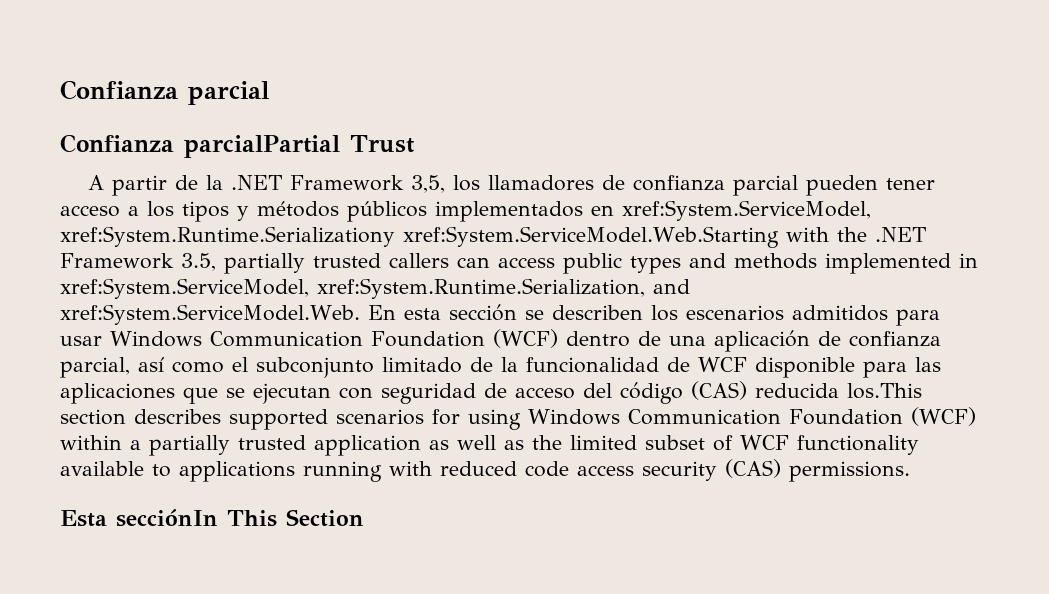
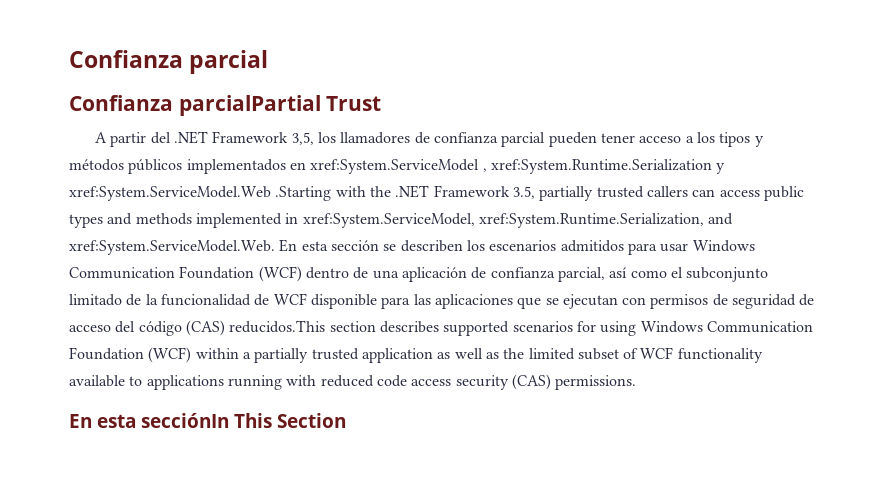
- A partir de la .NET Framework 3,5, los llamadores de confianza parcial pueden tener acceso a los tipos y métodos públicos implementados en xref:System.ServiceModel, xref:System.Runtime.Serializationy xref:System.ServiceModel.Web.Starting with the .NET Framework 3.5, partially trusted callers can access public types and methods implemented in xref:System.ServiceModel, xref:System.Runtime.Serialization, and xref:System.ServiceModel.Web. En esta sección se describen los escenarios admitidos para usar Windows Communication Foundation (WCF) dentro de una aplicación de confianza parcial, así como el subconjunto limitado de la funcionalidad de WCF disponible para las aplicaciones que se ejecutan con seguridad de acceso del código (CAS) reducida los.This section describes supported scenarios for using Windows Communication Foundation (WCF) within a partially trusted application as well as the limited subset of WCF functionality available to applications running with reduced code access security (CAS) permissions.
+ A partir del .NET Framework 3,5, los llamadores de confianza parcial pueden tener acceso a los tipos y métodos públicos implementados en xref:System.ServiceModel , xref:System.Runtime.Serialization y xref:System.ServiceModel.Web .Starting with the .NET Framework 3.5, partially trusted callers can access public types and methods implemented in xref:System.ServiceModel, xref:System.Runtime.Serialization, and xref:System.ServiceModel.Web. En esta sección se describen los escenarios admitidos para usar Windows Communication Foundation (WCF) dentro de una aplicación de confianza parcial, así como el subconjunto limitado de la funcionalidad de WCF disponible para las aplicaciones que se ejecutan con permisos de seguridad de acceso del código (CAS) reducidos.This section describes supported scenarios for using Windows Communication Foundation (WCF) within a partially trusted application as well as the limited subset of WCF functionality available to applications running with reduced code access security (CAS) permissions.
- Esta secciónIn This Section
+ En esta secciónIn This Section

